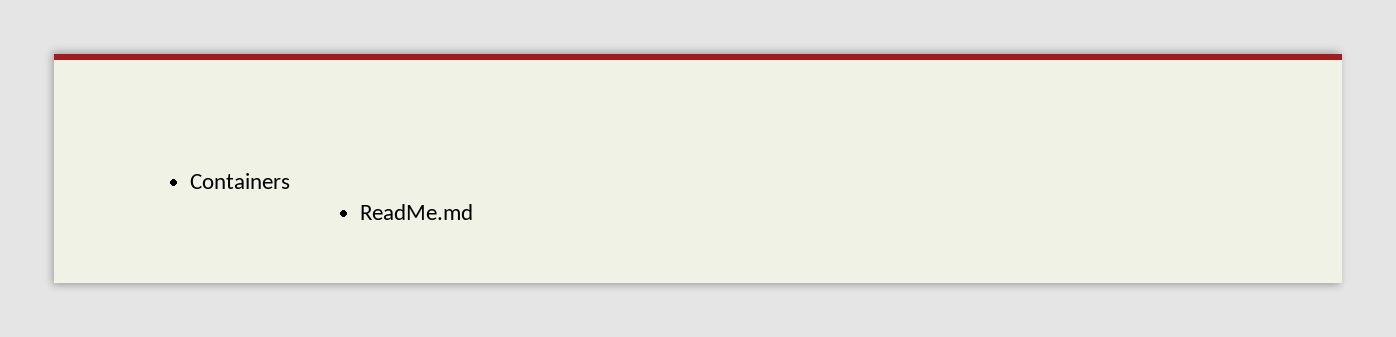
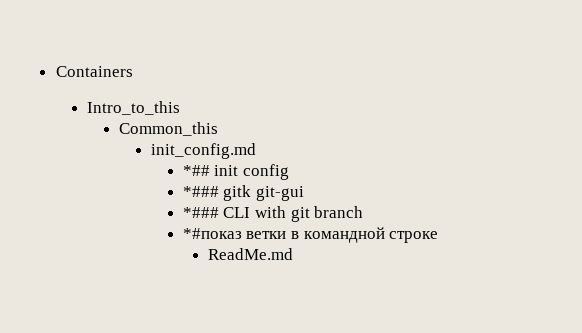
+ Intro_to_this
+ Common_this
+ init_config.md
+ *## init config
+ *### gitk git-gui
+ *### CLI with git branch
+ *#показ ветки в командной строке

